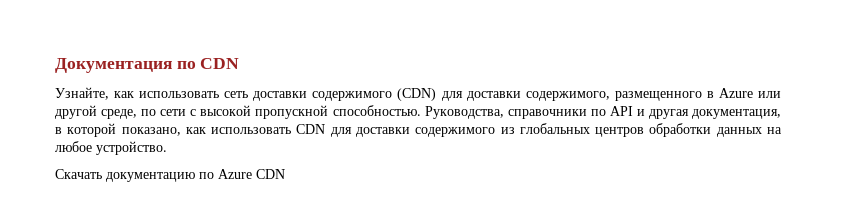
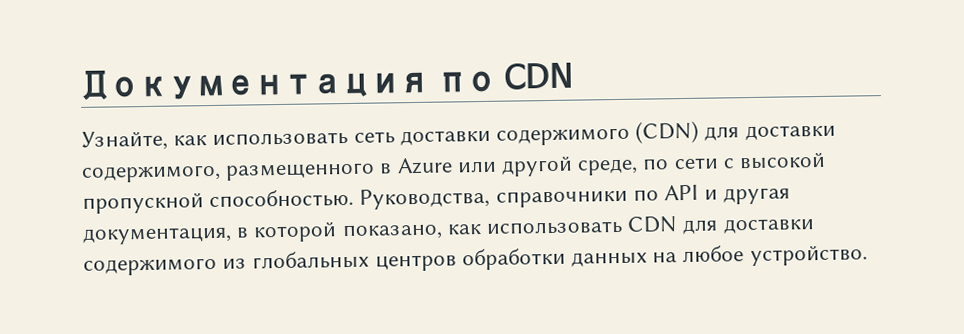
- Скачать документацию по Azure CDN

